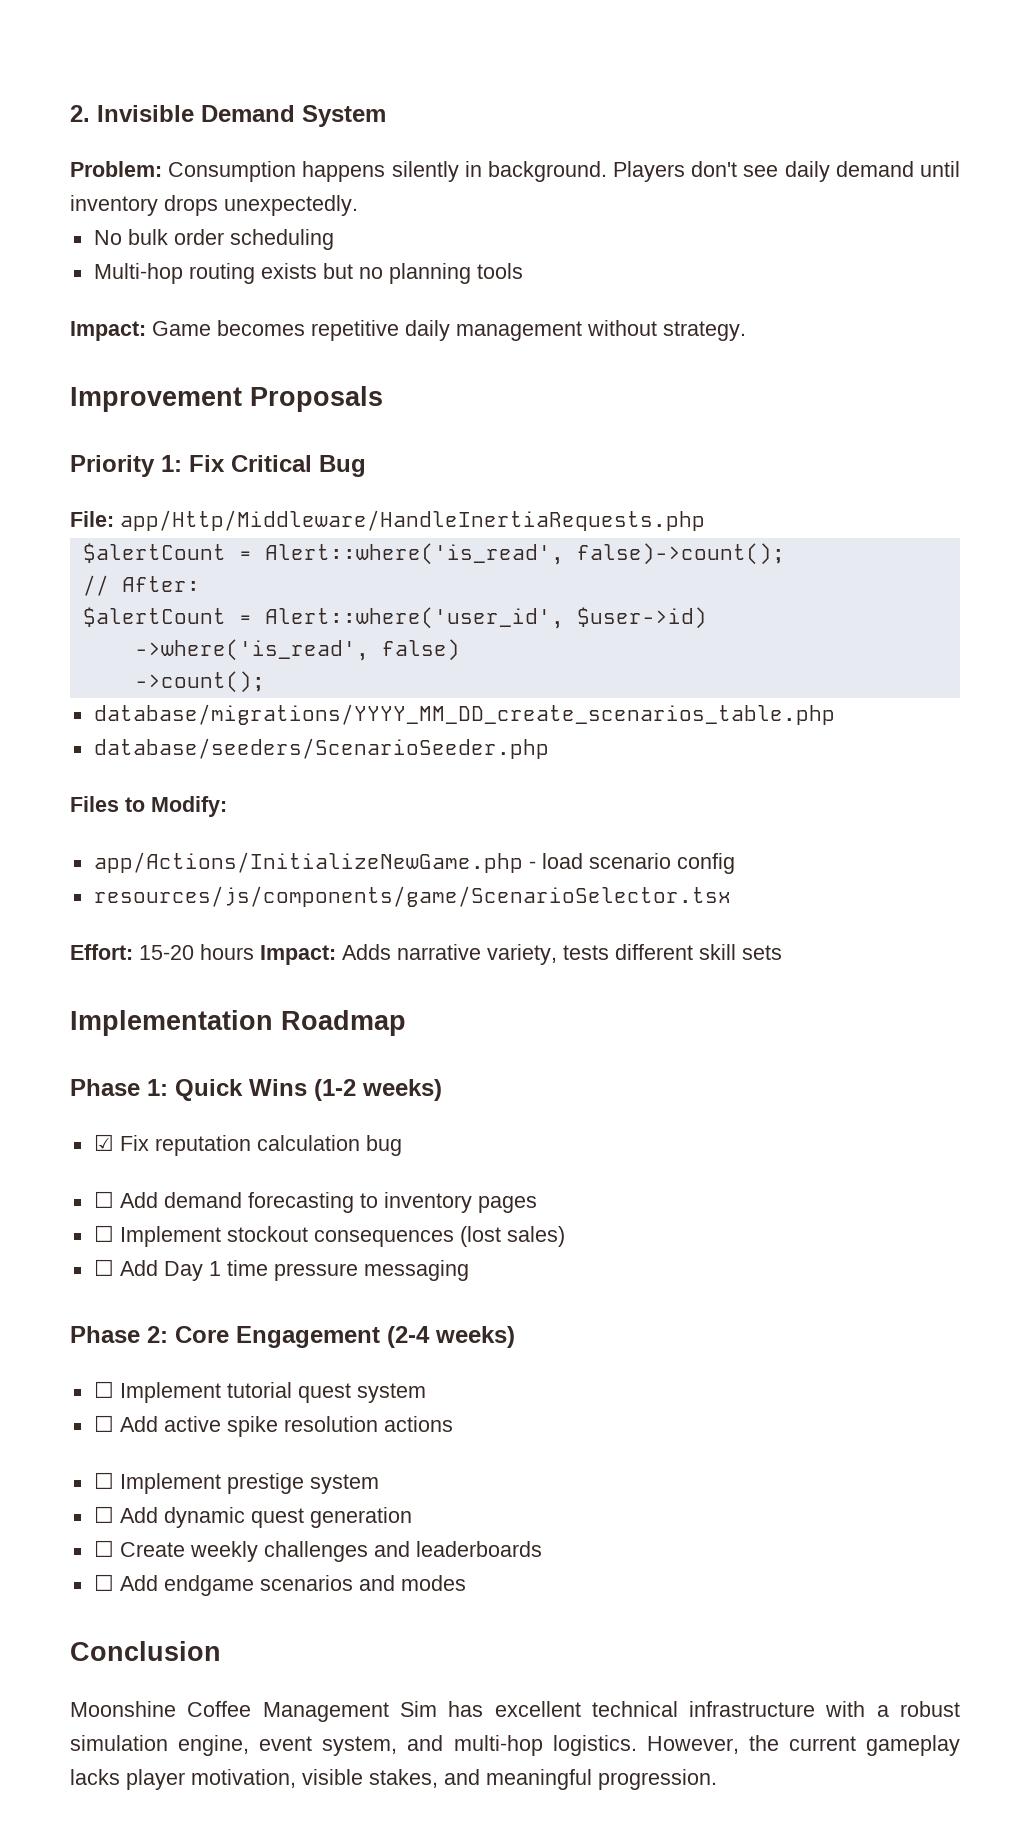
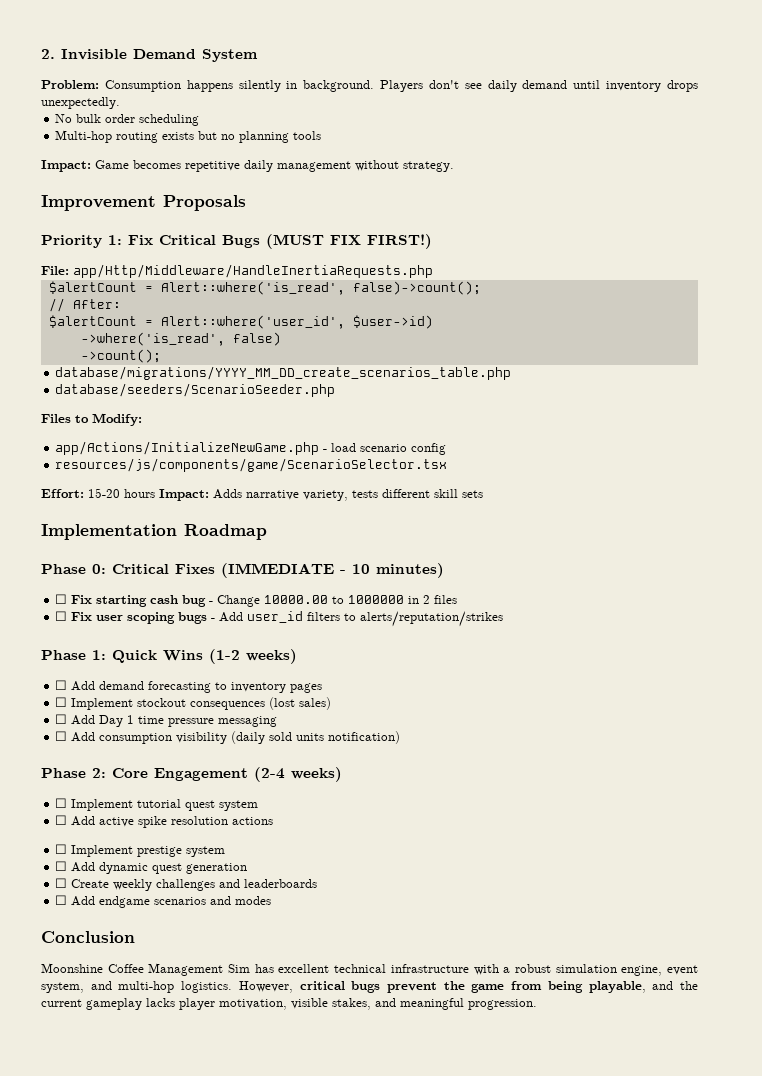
- Priority 1: Fix Critical Bug
+ Priority 1: Fix Critical Bugs (MUST FIX FIRST!)
+ Phase 0: Critical Fixes (IMMEDIATE - 10 minutes)
+ ☐ Fix starting cash bug - Change 10000.00 to 1000000 in 2 files
+ ☐ Fix user scoping bugs - Add user_id filters to alerts/reputation/strikes
- ☑ Fix reputation calculation bug
+ ☐ Add consumption visibility (daily sold units notification)
- However, the current gameplay lacks player motivation, visible stakes, and meaningful progression.
+ However, critical bugs prevent the game from being playable, and the current gameplay lacks player motivation, visible stakes, and meaningful progression.

